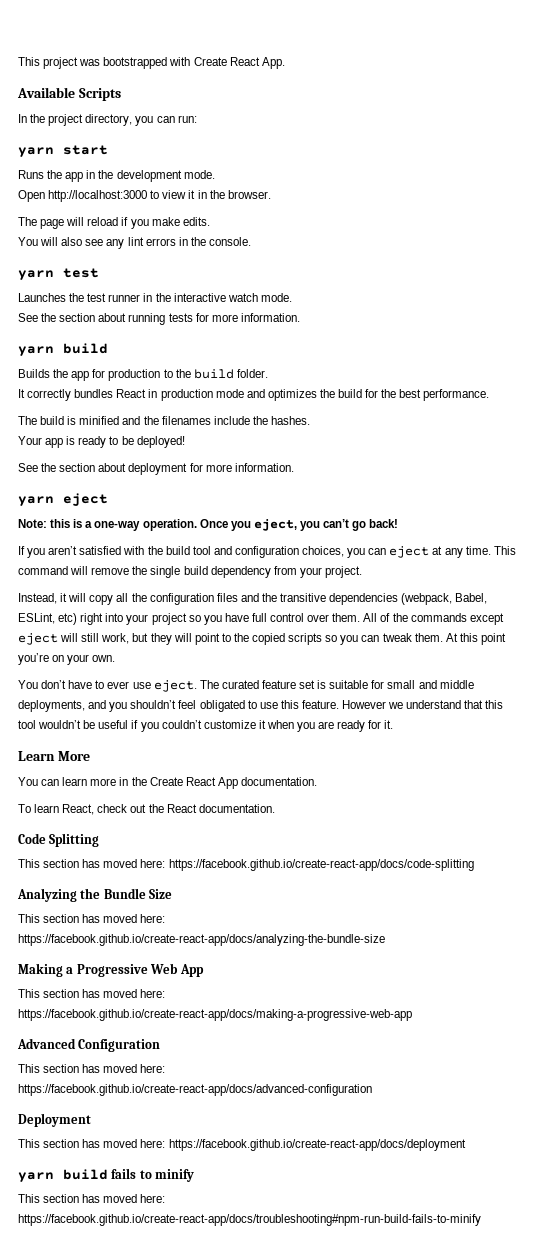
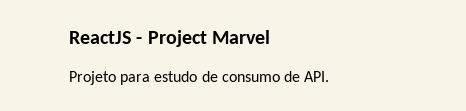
- This project was bootstrapped with Create React App.
- Available Scripts
- In the project directory, you can run:
- yarn start
- Runs the app in the development mode.
- Open http://localhost:3000 to view it in the browser.
- The page will reload if you make edits.
- You will also see any lint errors in the console.
- yarn test
- Launches the test runner in the interactive watch mode.
- See the section about running tests for more information.
- yarn build
- Builds the app for production to the build folder.
- It correctly bundles React in production mode and optimizes the build for the best performance.
- The build is minified and the filenames include the hashes.
- Your app is ready to be deployed!
- See the section about deployment for more information.
- yarn eject
- Note: this is a one-way operation. Once you eject, you can’t go back!
- If you aren’t satisfied with the build tool and configuration choices, you can eject at any time. This command will remove the single build dependency from your project.
- Instead, it will copy all the configuration files and the transitive dependencies (webpack, Babel, ESLint, etc) right into your project so you have full control over them. All of the commands except eject will still work, but they will point to the copied scripts so you can tweak them. At this point you’re on your own.
- You don’t have to ever use eject. The curated feature set is suitable for small and middle deployments, and you shouldn’t feel obligated to use this feature. However we understand that this tool wouldn’t be useful if you couldn’t customize it when you are ready for it.
- Learn More
- You can learn more in the Create React App documentation.
- To learn React, check out the React documentation.
- Code Splitting
- This section has moved here: https://facebook.github.io/create-react-app/docs/code-splitting
- Analyzing the Bundle Size
- This section has moved here: https://facebook.github.io/create-react-app/docs/analyzing-the-bundle-size
- Making a Progressive Web App
- This section has moved here: https://facebook.github.io/create-react-app/docs/making-a-progressive-web-app
- Advanced Configuration
- This section has moved here: https://facebook.github.io/create-react-app/docs/advanced-configuration
- Deployment
- This section has moved here: https://facebook.github.io/create-react-app/docs/deployment
- yarn build fails to minify
- This section has moved here: https://facebook.github.io/create-react-app/docs/troubleshooting#npm-run-build-fails-to-minify
+ ReactJS - Project Marvel
+ Projeto para estudo de consumo de API.

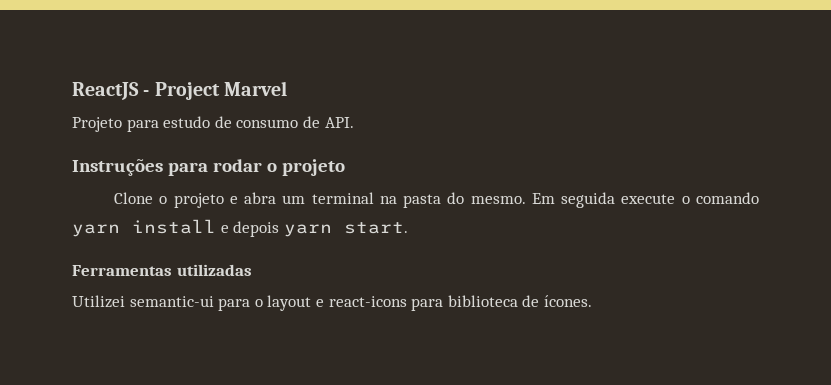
+ Instruções para rodar o projeto
+ Clone o projeto e abra um terminal na pasta do mesmo. Em seguida execute o comando yarn install e depois yarn start.
+ Ferramentas utilizadas
+ Utilizei semantic-ui para o layout e react-icons para biblioteca de ícones.

